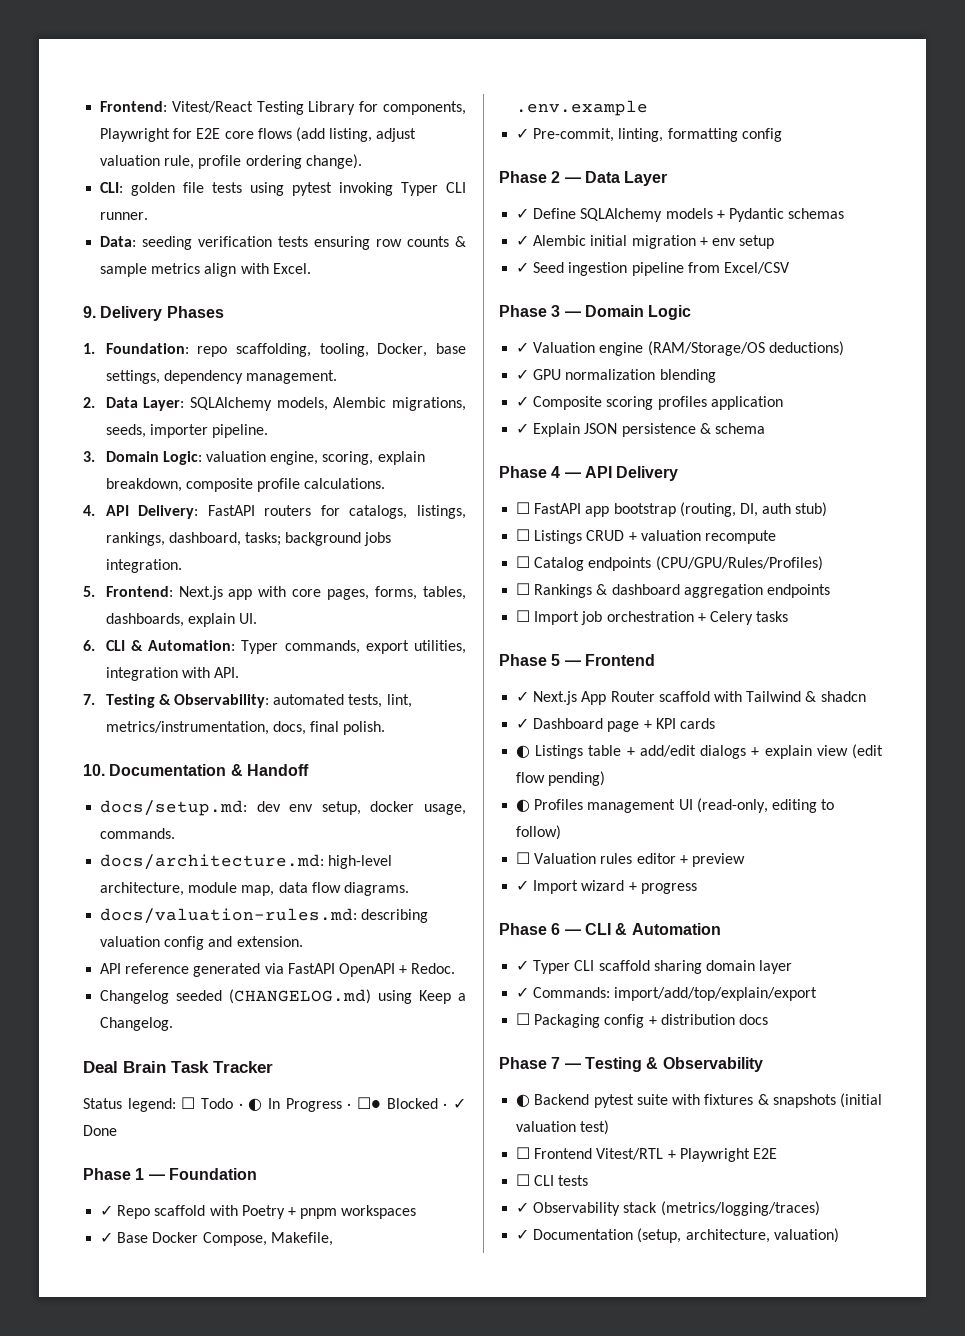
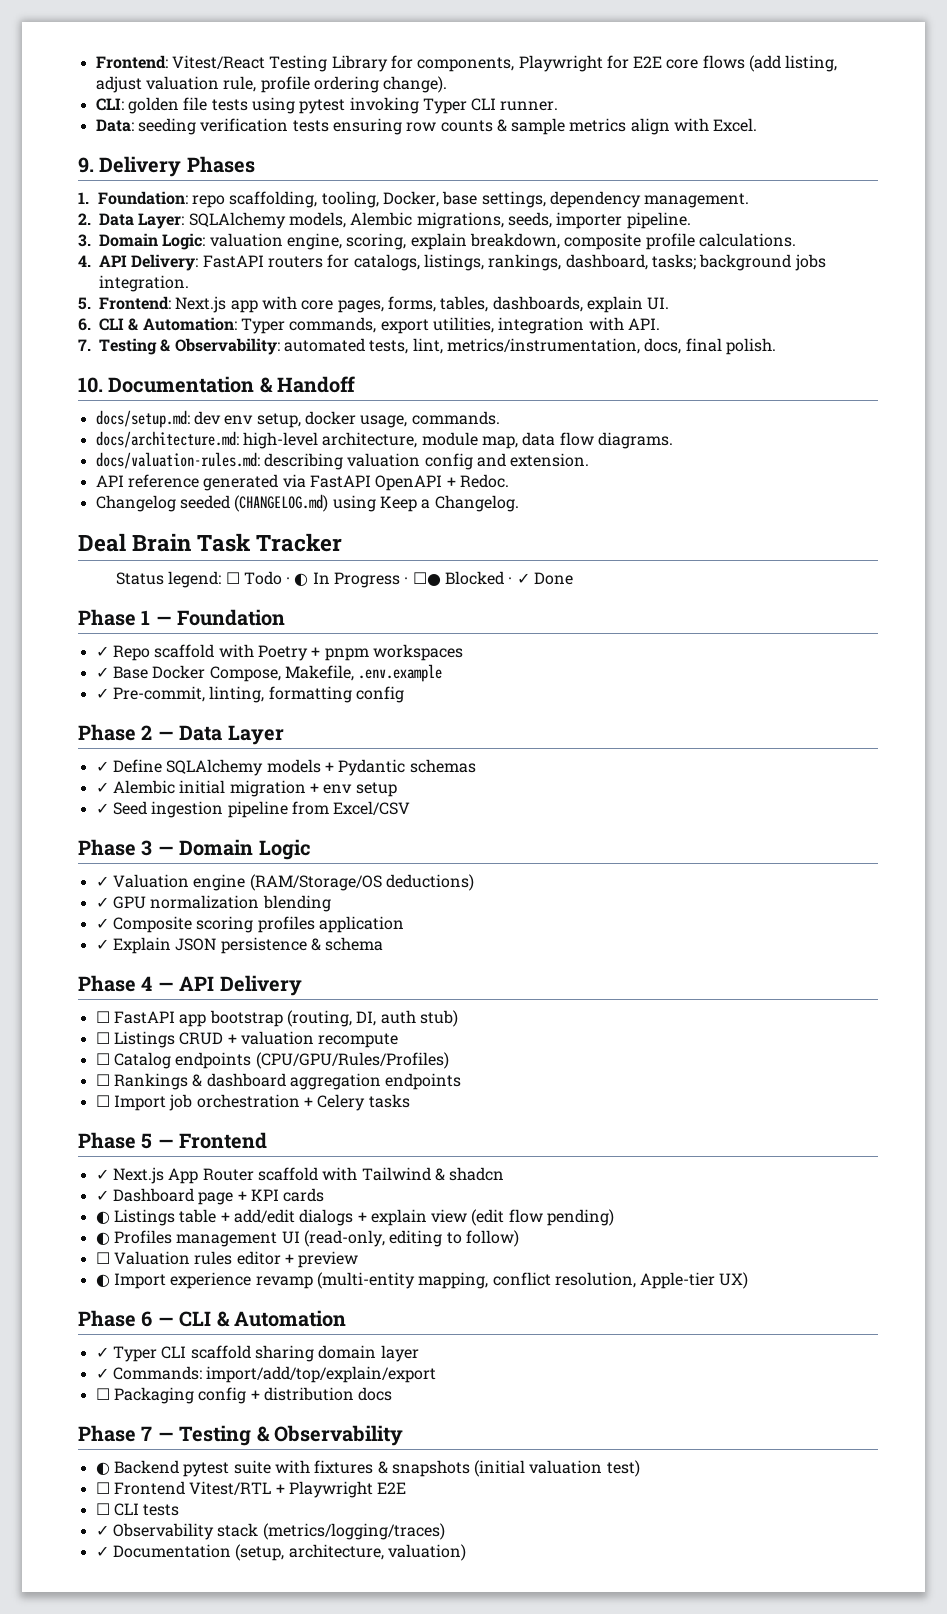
- ✓ Import wizard + progress
+ ◐ Import experience revamp (multi-entity mapping, conflict resolution, Apple-tier UX)

